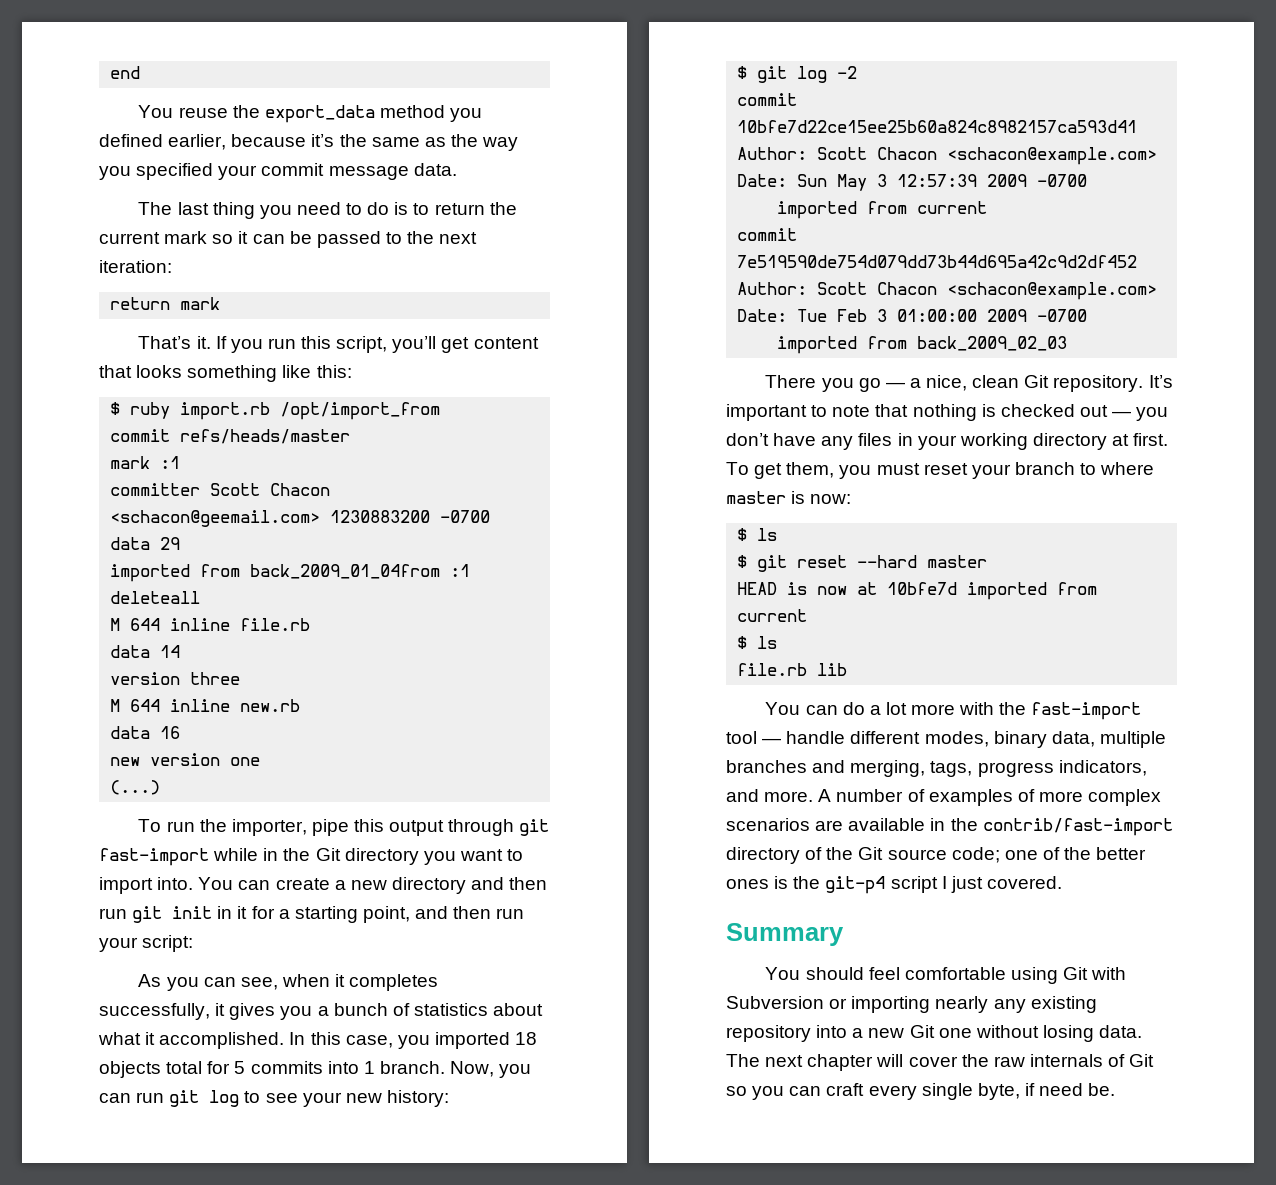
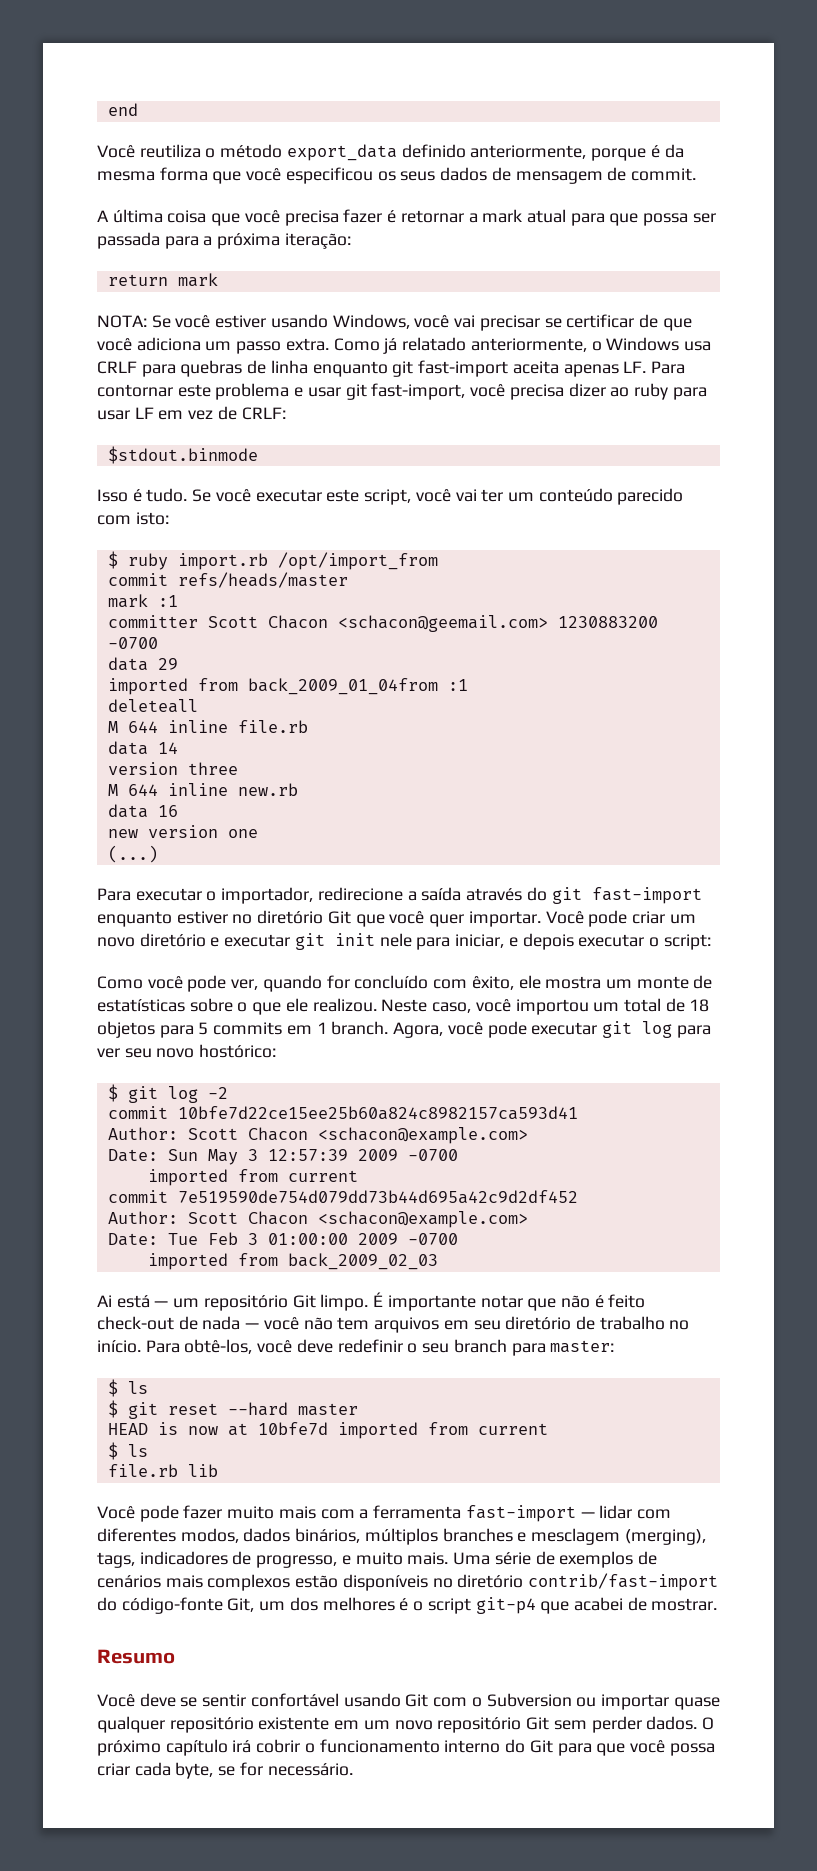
- You reuse the export_data method you defined earlier, because it’s the same as the way you specified your commit message data.
- The last thing you need to do is to return the current mark so it can be passed to the next iteration:
+ Você reutiliza o método export_data definido anteriormente, porque é da mesma forma que você especificou os seus dados de mensagem de commit.
+ A última coisa que você precisa fazer é retornar a mark atual para que possa ser passada para a próxima iteração:
  return mark
- That’s it. If you run this script, you’ll get content that looks something like this:
+ NOTA: Se você estiver usando Windows, você vai precisar se certificar de que você adiciona um passo extra. Como já relatado anteriormente, o Windows usa CRLF para quebras de linha enquanto git fast-import aceita apenas LF. Para contornar este problema e usar git fast-import, você precisa dizer ao ruby para usar LF em vez de CRLF:
+ $stdout.binmode
+ Isso é tudo. Se você executar este script, você vai ter um conteúdo parecido com isto:
- To run the importer, pipe this output through git fast-import while in the Git directory you want to import into. You can create a new directory and then run git init in it for a starting point, and then run your script:
- As you can see, when it completes successfully, it gives you a bunch of statistics about what it accomplished. In this case, you imported 18 objects total for 5 commits into 1 branch.
+ Para executar o importador, redirecione a saída através do git fast-import enquanto estiver no diretório Git que você quer importar. Você pode criar um novo diretório e executar git init nele para iniciar, e depois executar o script:
+ Como você pode ver, quando for concluído com êxito, ele mostra um monte de estatísticas sobre o que ele realizou. Neste caso, você importou um total de 18 objetos para 5 commits em 1 branch.
- Now, you can run git log to see your new history:
+ Agora, você pode executar git log para ver seu novo hostórico:
- There you go — a nice, clean Git repository. It’s important to note that nothing is checked out — you don’t have any files in your working directory at first. To get them, you must reset your branch to where master is now:
+ Ai está — um repositório Git limpo. É importante notar que não é feito check-out de nada — você não tem arquivos em seu diretório de trabalho no início. Para obtê-los, você deve redefinir o seu branch para master:
- You can do a lot more with the fast-import tool — handle different modes, binary data, multiple branches and merging, tags, progress indicators, and more. A number of examples of more complex scenarios are available in the contrib/fast-import directory of the Git source code; one of the better ones is the git-p4 script I just covered.
- Summary
- You should feel comfortable using Git with Subversion or importing nearly any existing repository into a new Git one without losing data. The next chapter will cover the raw internals of Git so you can craft every single byte, if need be.
+ Você pode fazer muito mais com a ferramenta fast-import — lidar com diferentes modos, dados binários, múltiplos branches e mesclagem (merging), tags, indicadores de progresso, e muito mais. Uma série de exemplos de cenários mais complexos estão disponíveis no diretório contrib/fast-import do código-fonte Git, um dos melhores é o script git-p4 que acabei de mostrar.
+ Resumo
+ Você deve se sentir confortável usando Git com o Subversion ou importar quase qualquer repositório existente em um novo repositório Git sem perder dados. O próximo capítulo irá cobrir o funcionamento interno do Git para que você possa criar cada byte, se for necessário.

